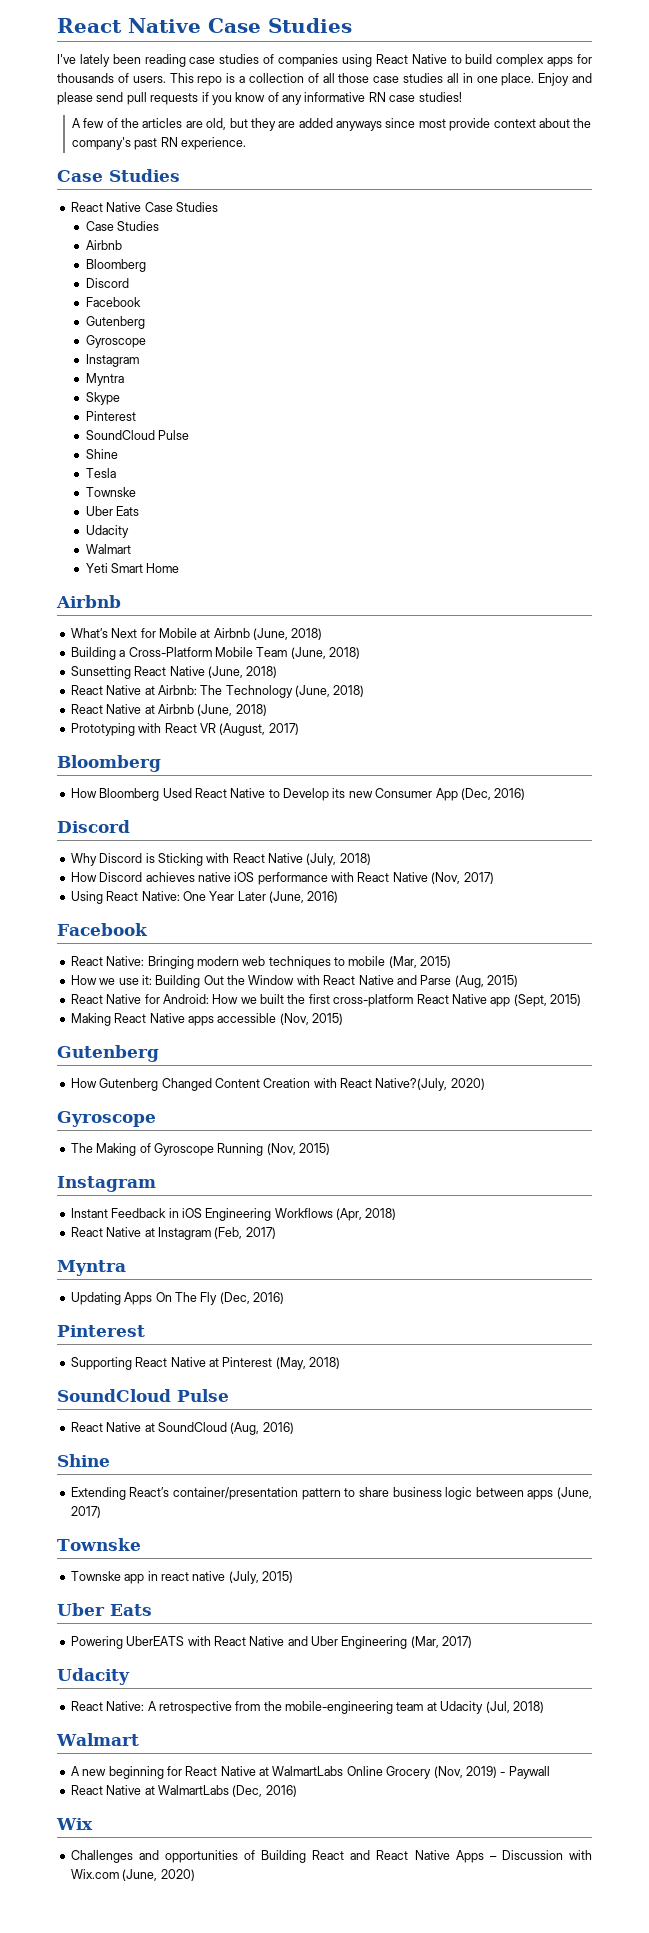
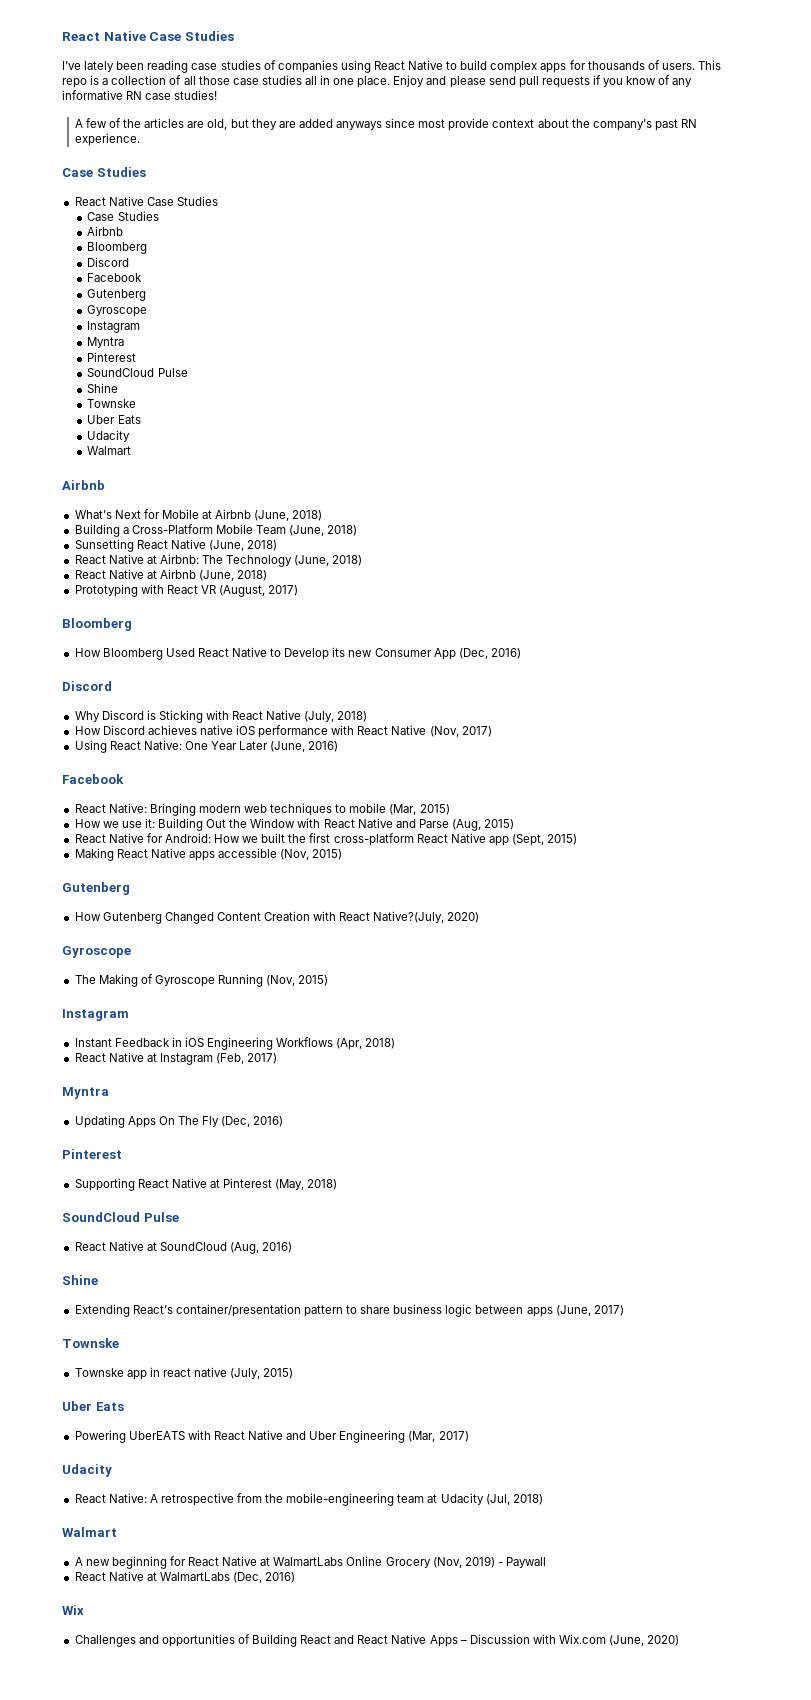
- Skype
- Tesla
- Yeti Smart Home

